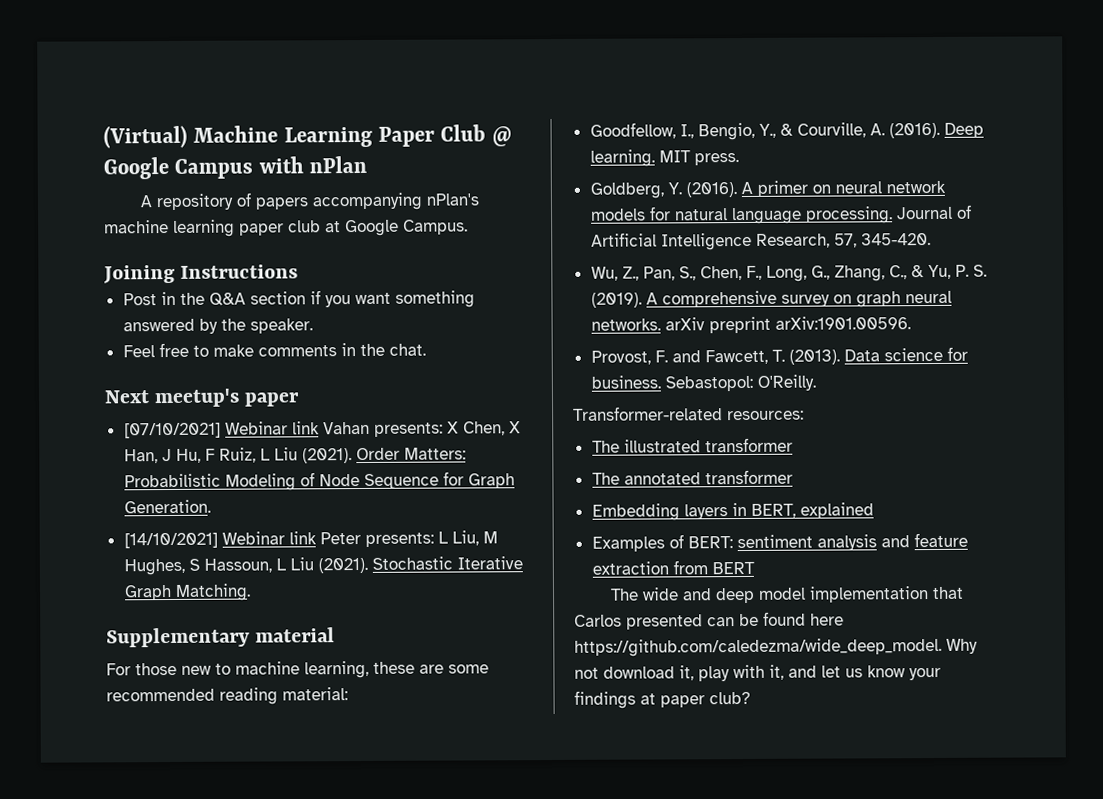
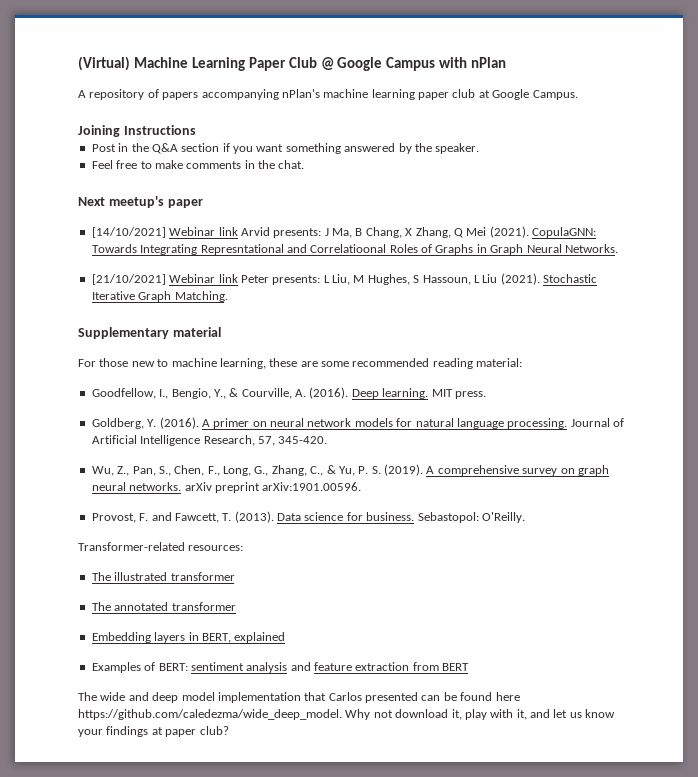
- [07/10/2021] Webinar link Vahan presents: X Chen, X Han, J Hu, F Ruiz, L Liu (2021). Order Matters: Probabilistic Modeling of Node Sequence for Graph Generation.
- [14/10/2021] Webinar link Peter presents: L Liu, M Hughes, S Hassoun, L Liu (2021).
+ [14/10/2021] Webinar link Arvid presents: J Ma, B Chang, X Zhang, Q Mei (2021). CopulaGNN: Towards Integrating Represntational and Correlatioonal Roles of Graphs in Graph Neural Networks.
+ [21/10/2021] Webinar link Peter presents: L Liu, M Hughes, S Hassoun, L Liu (2021).

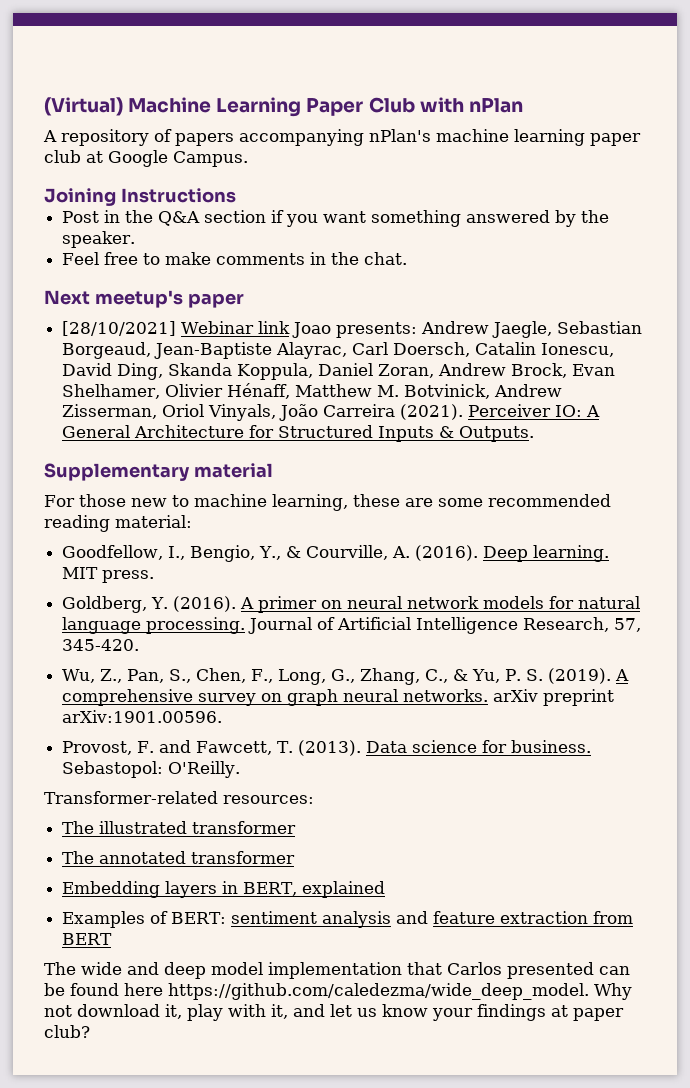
- (Virtual) Machine Learning Paper Club @ Google Campus with nPlan
+ (Virtual) Machine Learning Paper Club with nPlan
- [14/10/2021] Webinar link Arvid presents: J Ma, B Chang, X Zhang, Q Mei (2021). CopulaGNN: Towards Integrating Represntational and Correlatioonal Roles of Graphs in Graph Neural Networks.
- [21/10/2021] Webinar link Peter presents: L Liu, M Hughes, S Hassoun, L Liu (2021). Stochastic Iterative Graph Matching.
+ [28/10/2021] Webinar link Joao presents: Andrew Jaegle, Sebastian Borgeaud, Jean-Baptiste Alayrac, Carl Doersch, Catalin Ionescu, David Ding, Skanda Koppula, Daniel Zoran, Andrew Brock, Evan Shelhamer, Olivier Hénaff, Matthew M. Botvinick, Andrew Zisserman, Oriol Vinyals, João Carreira (2021). Perceiver IO: A General Architecture for Structured Inputs & Outputs.

